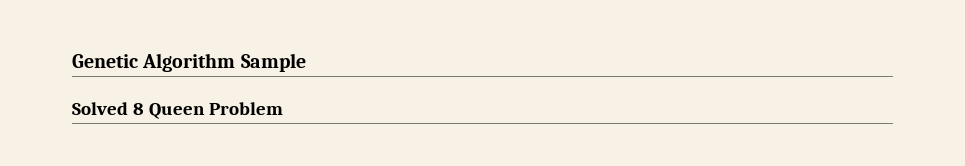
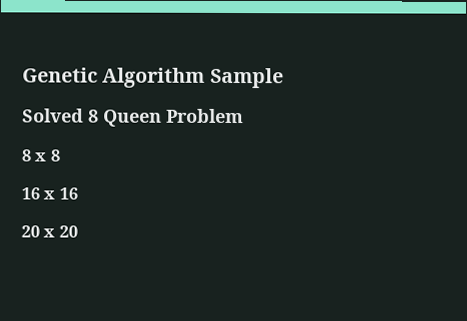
+ 8 x 8
+ 16 x 16
+ 20 x 20

